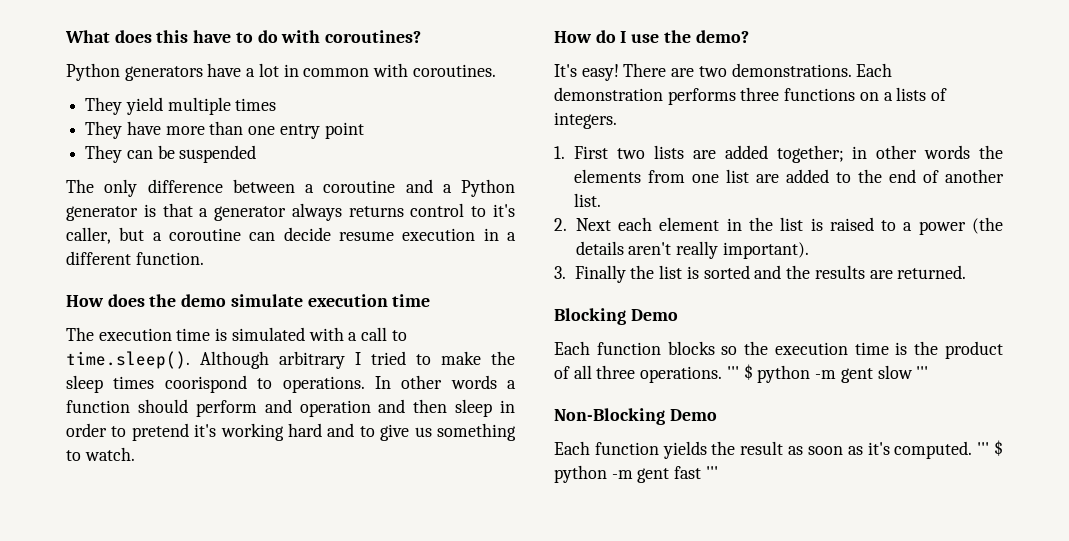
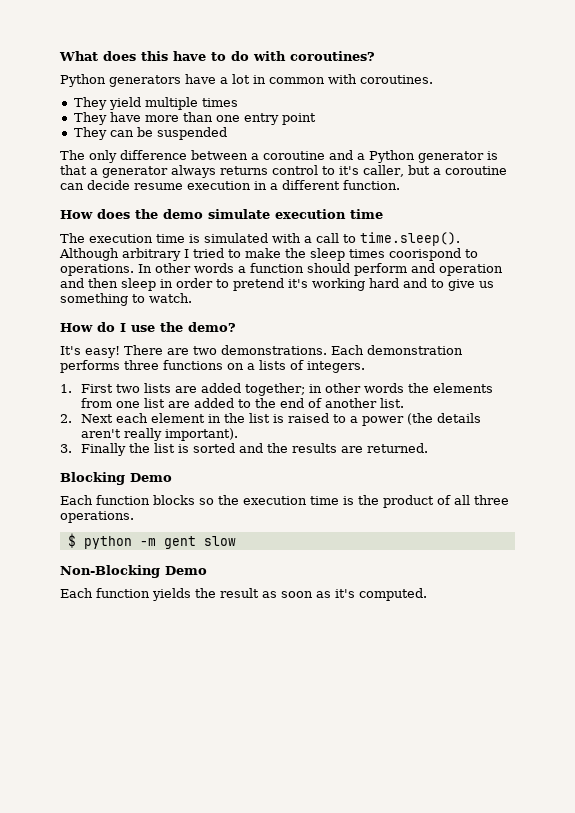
- Each function blocks so the execution time is the product of all three operations. ''' $ python -m gent slow '''
+ Each function blocks so the execution time is the product of all three operations.
+ $ python -m gent slow
- ''' $ python -m gent fast '''

